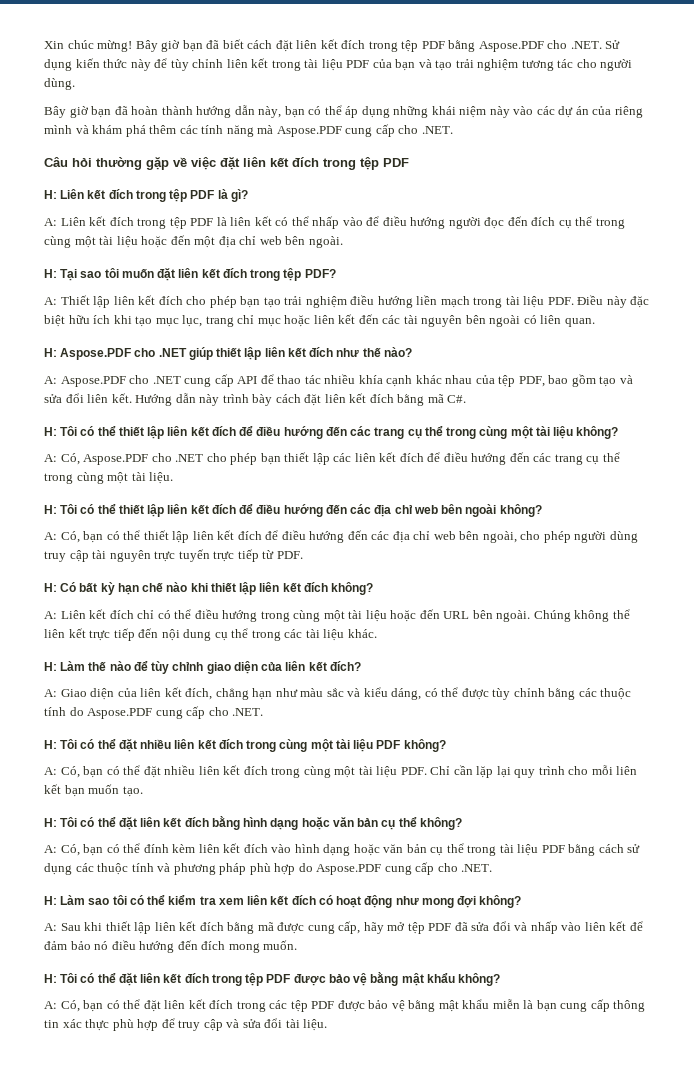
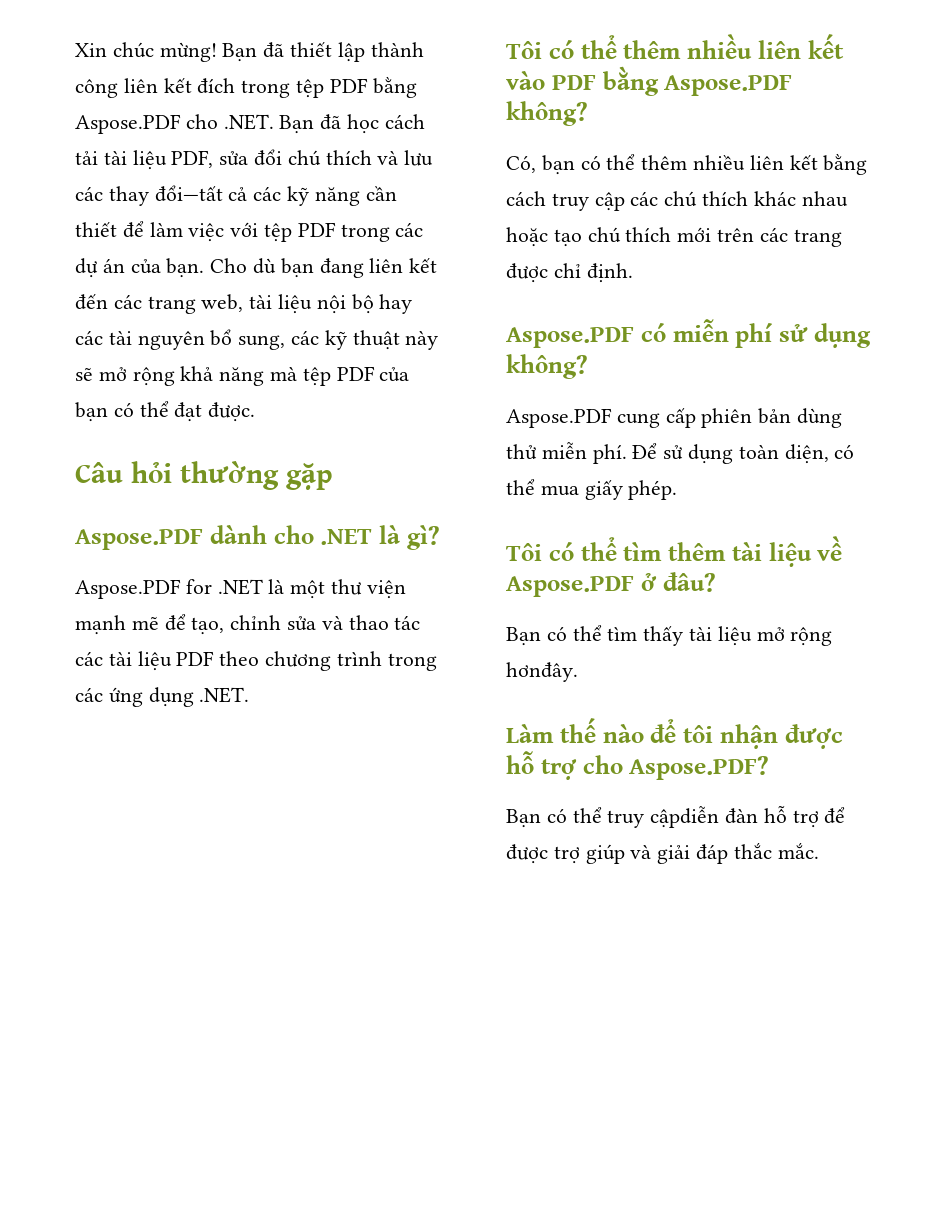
- Bây giờ bạn đã biết cách đặt liên kết đích trong tệp PDF bằng Aspose.PDF cho .NET. Sử dụng kiến thức này để tùy chỉnh liên kết trong tài liệu PDF của bạn và tạo trải nghiệm tương tác cho người dùng.
- Bây giờ bạn đã hoàn thành hướng dẫn này, bạn có thể áp dụng những khái niệm này vào các dự án của riêng mình và khám phá thêm các tính năng mà Aspose.PDF cung cấp cho .NET.
- Câu hỏi thường gặp về việc đặt liên kết đích trong tệp PDF
- H: Liên kết đích trong tệp PDF là gì?
- A: Liên kết đích trong tệp PDF là liên kết có thể nhấp vào để điều hướng người đọc đến đích cụ thể trong cùng một tài liệu hoặc đến một địa chỉ web bên ngoài.
- H: Tại sao tôi muốn đặt liên kết đích trong tệp PDF?
- A: Thiết lập liên kết đích cho phép bạn tạo trải nghiệm điều hướng liền mạch trong tài liệu PDF. Điều này đặc biệt hữu ích khi tạo mục lục, trang chỉ mục hoặc liên kết đến các tài nguyên bên ngoài có liên quan.
- H: Aspose.PDF cho .NET giúp thiết lập liên kết đích như thế nào?
- A: Aspose.PDF cho .NET cung cấp API để thao tác nhiều khía cạnh khác nhau của tệp PDF, bao gồm tạo và sửa đổi liên kết. Hướng dẫn này trình bày cách đặt liên kết đích bằng mã C#.
- H: Tôi có thể thiết lập liên kết đích để điều hướng đến các trang cụ thể trong cùng một tài liệu không?
- A: Có, Aspose.PDF cho .NET cho phép bạn thiết lập các liên kết đích để điều hướng đến các trang cụ thể trong cùng một tài liệu.
- H: Tôi có thể thiết lập liên kết đích để điều hướng đến các địa chỉ web bên ngoài không?
- A: Có, bạn có thể thiết lập liên kết đích để điều hướng đến các địa chỉ web bên ngoài, cho phép người dùng truy cập tài nguyên trực tuyến trực tiếp từ PDF.
- H: Có bất kỳ hạn chế nào khi thiết lập liên kết đích không?
- A: Liên kết đích chỉ có thể điều hướng trong cùng một tài liệu hoặc đến URL bên ngoài. Chúng không thể liên kết trực tiếp đến nội dung cụ thể trong các tài liệu khác.
- H: Làm thế nào để tùy chỉnh giao diện của liên kết đích?
- A: Giao diện của liên kết đích, chẳng hạn như màu sắc và kiểu dáng, có thể được tùy chỉnh bằng các thuộc tính do Aspose.PDF cung cấp cho .NET.
- H: Tôi có thể đặt nhiều liên kết đích trong cùng một tài liệu PDF không?
- A: Có, bạn có thể đặt nhiều liên kết đích trong cùng một tài liệu PDF. Chỉ cần lặp lại quy trình cho mỗi liên kết bạn muốn tạo.
- H: Tôi có thể đặt liên kết đích bằng hình dạng hoặc văn bản cụ thể không?
- A: Có, bạn có thể đính kèm liên kết đích vào hình dạng hoặc văn bản cụ thể trong tài liệu PDF bằng cách sử dụng các thuộc tính và phương pháp phù hợp do Aspose.PDF cung cấp cho .NET.
- H: Làm sao tôi có thể kiểm tra xem liên kết đích có hoạt động như mong đợi không?
- A: Sau khi thiết lập liên kết đích bằng mã được cung cấp, hãy mở tệp PDF đã sửa đổi và nhấp vào liên kết để đảm bảo nó điều hướng đến đích mong muốn.
- H: Tôi có thể đặt liên kết đích trong tệp PDF được bảo vệ bằng mật khẩu không?
- A: Có, bạn có thể đặt liên kết đích trong các tệp PDF được bảo vệ bằng mật khẩu miễn là bạn cung cấp thông tin xác thực phù hợp để truy cập và sửa đổi tài liệu.
+ Bạn đã thiết lập thành công liên kết đích trong tệp PDF bằng Aspose.PDF cho .NET. Bạn đã học cách tải tài liệu PDF, sửa đổi chú thích và lưu các thay đổi—tất cả các kỹ năng cần thiết để làm việc với tệp PDF trong các dự án của bạn. Cho dù bạn đang liên kết đến các trang web, tài liệu nội bộ hay các tài nguyên bổ sung, các kỹ thuật này sẽ mở rộng khả năng mà tệp PDF của bạn có thể đạt được.
+ Câu hỏi thường gặp
+ Aspose.PDF dành cho .NET là gì?
+ Aspose.PDF for .NET là một thư viện mạnh mẽ để tạo, chỉnh sửa và thao tác các tài liệu PDF theo chương trình trong các ứng dụng .NET.
+ Tôi có thể thêm nhiều liên kết vào PDF bằng Aspose.PDF không?
+ Có, bạn có thể thêm nhiều liên kết bằng cách truy cập các chú thích khác nhau hoặc tạo chú thích mới trên các trang được chỉ định.
+ Aspose.PDF có miễn phí sử dụng không?
+ Aspose.PDF cung cấp phiên bản dùng thử miễn phí. Để sử dụng toàn diện, có thể mua giấy phép.
+ Tôi có thể tìm thêm tài liệu về Aspose.PDF ở đâu?
+ Bạn có thể tìm thấy tài liệu mở rộng hơnđây.
+ Làm thế nào để tôi nhận được hỗ trợ cho Aspose.PDF?
+ Bạn có thể truy cậpdiễn đàn hỗ trợ để được trợ giúp và giải đáp thắc mắc.

